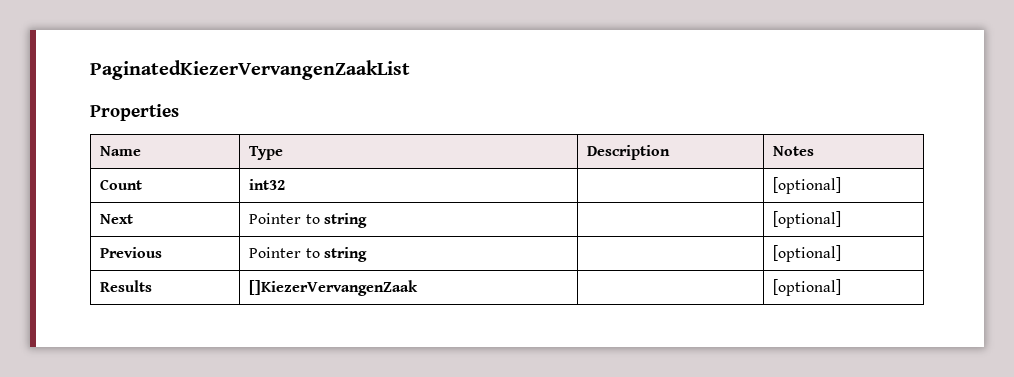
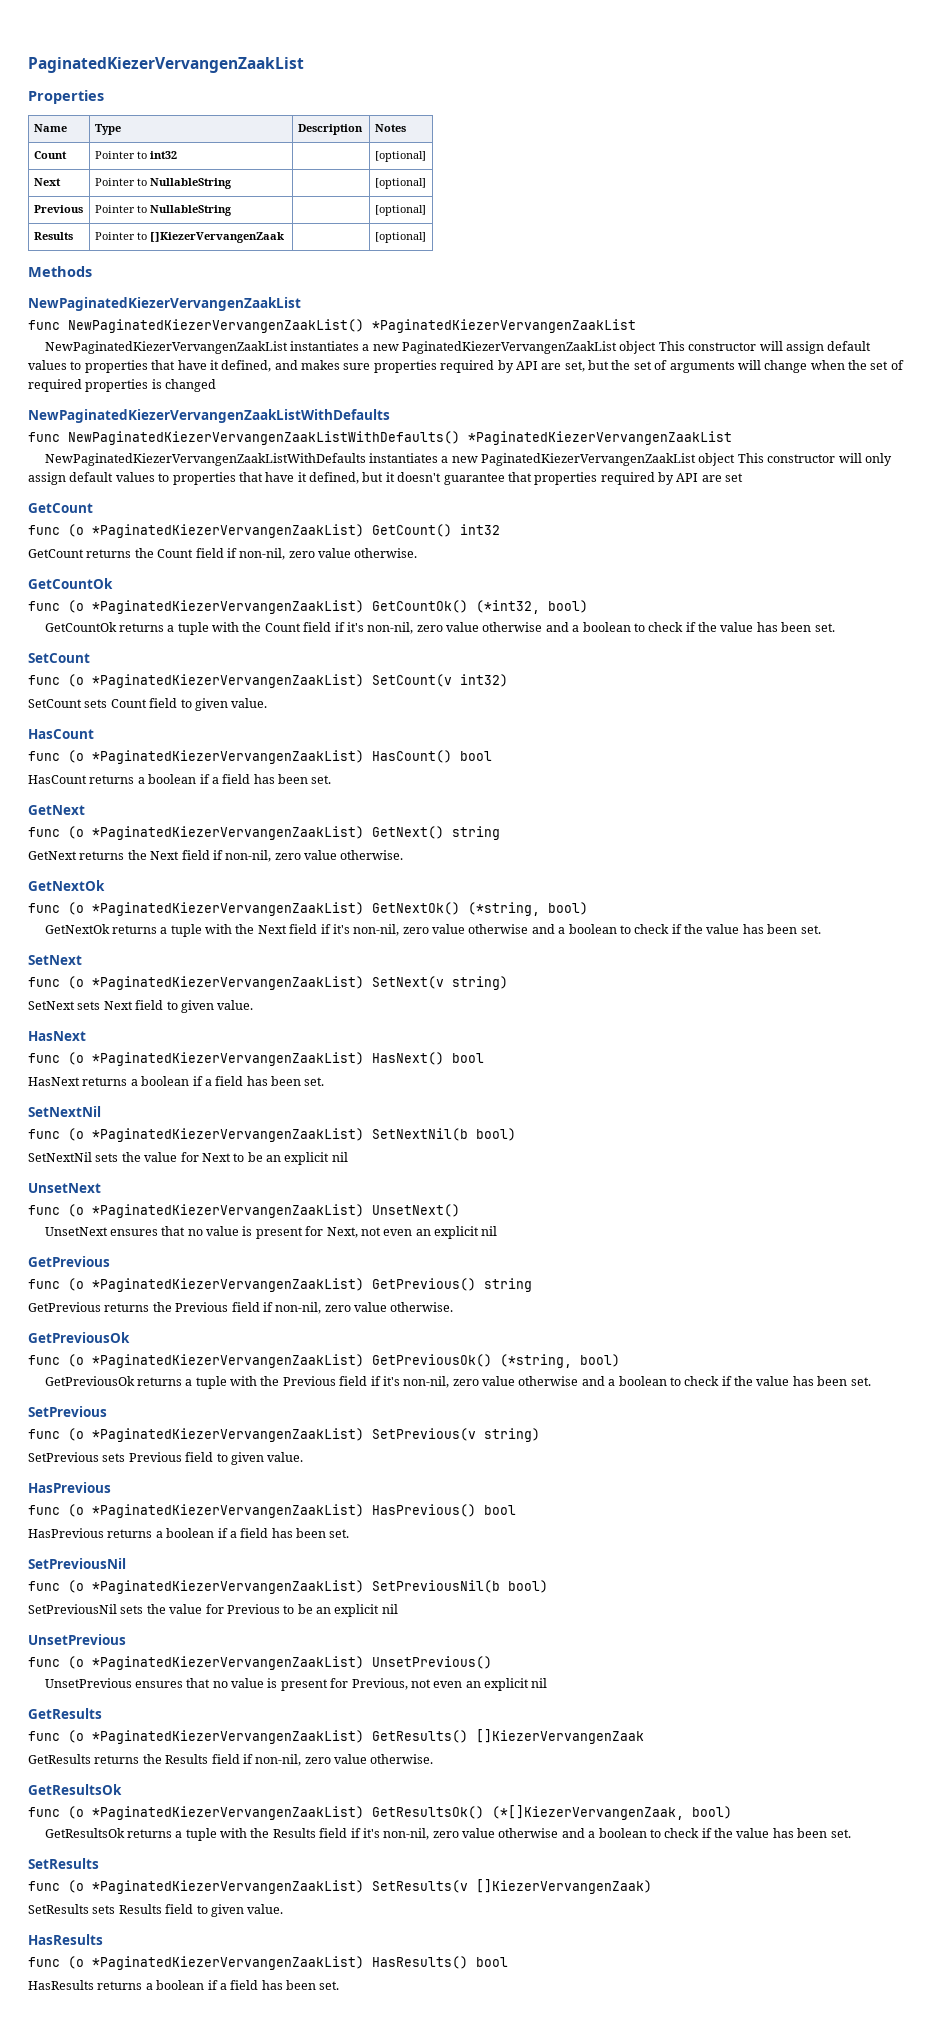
- Count | int32 | | [optional]
+ Count | Pointer to int32 | | [optional]
- Next | Pointer to string | | [optional]
+ Next | Pointer to NullableString | | [optional]
- Previous | Pointer to string | | [optional]
+ Previous | Pointer to NullableString | | [optional]
- Results | []KiezerVervangenZaak | | [optional]
+ Results | Pointer to []KiezerVervangenZaak | | [optional]
+ Methods
+ NewPaginatedKiezerVervangenZaakList
+ func NewPaginatedKiezerVervangenZaakList() *PaginatedKiezerVervangenZaakList
+ NewPaginatedKiezerVervangenZaakList instantiates a new PaginatedKiezerVervangenZaakList object This constructor will assign default values to properties that have it defined, and makes sure properties required by API are set, but the set of arguments will change when the set of required properties is changed
+ NewPaginatedKiezerVervangenZaakListWithDefaults
+ func NewPaginatedKiezerVervangenZaakListWithDefaults() *PaginatedKiezerVervangenZaakList
+ NewPaginatedKiezerVervangenZaakListWithDefaults instantiates a new PaginatedKiezerVervangenZaakList object This constructor will only assign default values to properties that have it defined, but it doesn't guarantee that properties required by API are set
+ GetCount
+ func (o *PaginatedKiezerVervangenZaakList) GetCount() int32
+ GetCount returns the Count field if non-nil, zero value otherwise.
+ GetCountOk
+ func (o *PaginatedKiezerVervangenZaakList) GetCountOk() (*int32, bool)
+ GetCountOk returns a tuple with the Count field if it's non-nil, zero value otherwise and a boolean to check if the value has been set.
+ SetCount
+ func (o *PaginatedKiezerVervangenZaakList) SetCount(v int32)
+ SetCount sets Count field to given value.
+ HasCount
+ func (o *PaginatedKiezerVervangenZaakList) HasCount() bool
+ HasCount returns a boolean if a field has been set.
+ GetNext
+ func (o *PaginatedKiezerVervangenZaakList) GetNext() string
+ GetNext returns the Next field if non-nil, zero value otherwise.
+ GetNextOk
+ func (o *PaginatedKiezerVervangenZaakList) GetNextOk() (*string, bool)
+ GetNextOk returns a tuple with the Next field if it's non-nil, zero value otherwise and a boolean to check if the value has been set.
+ SetNext
+ func (o *PaginatedKiezerVervangenZaakList) SetNext(v string)
+ SetNext sets Next field to given value.
+ HasNext
+ func (o *PaginatedKiezerVervangenZaakList) HasNext() bool
+ HasNext returns a boolean if a field has been set.
+ SetNextNil
+ func (o *PaginatedKiezerVervangenZaakList) SetNextNil(b bool)
+ SetNextNil sets the value for Next to be an explicit nil
+ UnsetNext
+ func (o *PaginatedKiezerVervangenZaakList) UnsetNext()
+ UnsetNext ensures that no value is present for Next, not even an explicit nil
+ GetPrevious
+ func (o *PaginatedKiezerVervangenZaakList) GetPrevious() string
+ GetPrevious returns the Previous field if non-nil, zero value otherwise.
+ GetPreviousOk
+ func (o *PaginatedKiezerVervangenZaakList) GetPreviousOk() (*string, bool)
+ GetPreviousOk returns a tuple with the Previous field if it's non-nil, zero value otherwise and a boolean to check if the value has been set.
+ SetPrevious
+ func (o *PaginatedKiezerVervangenZaakList) SetPrevious(v string)
+ SetPrevious sets Previous field to given value.
+ HasPrevious
+ func (o *PaginatedKiezerVervangenZaakList) HasPrevious() bool
+ HasPrevious returns a boolean if a field has been set.
+ SetPreviousNil
+ func (o *PaginatedKiezerVervangenZaakList) SetPreviousNil(b bool)
+ SetPreviousNil sets the value for Previous to be an explicit nil
+ UnsetPrevious
+ func (o *PaginatedKiezerVervangenZaakList) UnsetPrevious()
+ UnsetPrevious ensures that no value is present for Previous, not even an explicit nil
+ GetResults
+ func (o *PaginatedKiezerVervangenZaakList) GetResults() []KiezerVervangenZaak
+ GetResults returns the Results field if non-nil, zero value otherwise.
+ GetResultsOk
+ func (o *PaginatedKiezerVervangenZaakList) GetResultsOk() (*[]KiezerVervangenZaak, bool)
+ GetResultsOk returns a tuple with the Results field if it's non-nil, zero value otherwise and a boolean to check if the value has been set.
+ SetResults
+ func (o *PaginatedKiezerVervangenZaakList) SetResults(v []KiezerVervangenZaak)
+ SetResults sets Results field to given value.
+ HasResults
+ func (o *PaginatedKiezerVervangenZaakList) HasResults() bool
+ HasResults returns a boolean if a field has been set.

